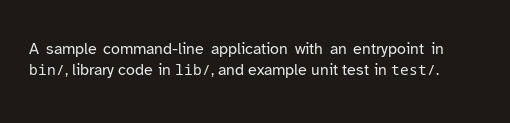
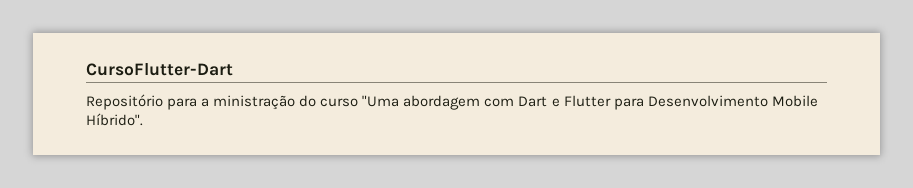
- A sample command-line application with an entrypoint in bin/, library code in lib/, and example unit test in test/.
+ CursoFlutter-Dart
+ Repositório para a ministração do curso "Uma abordagem com Dart e Flutter para Desenvolvimento Mobile Híbrido".

